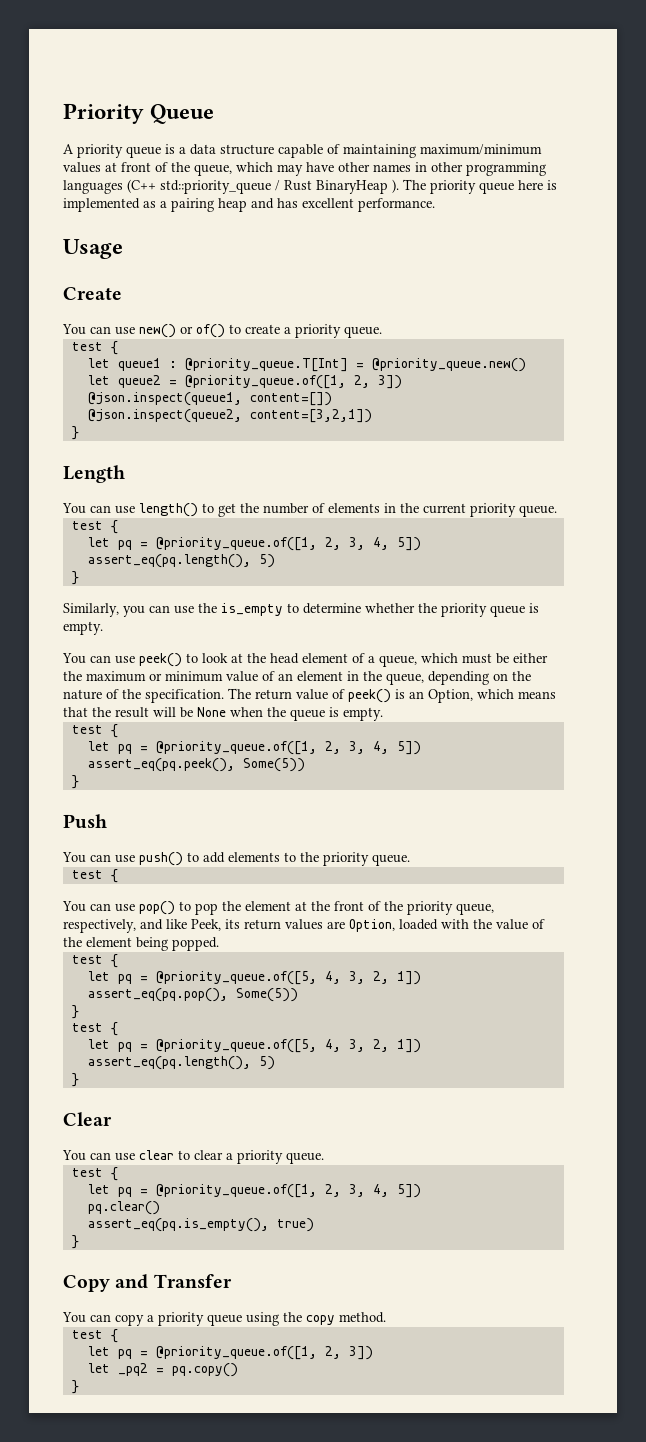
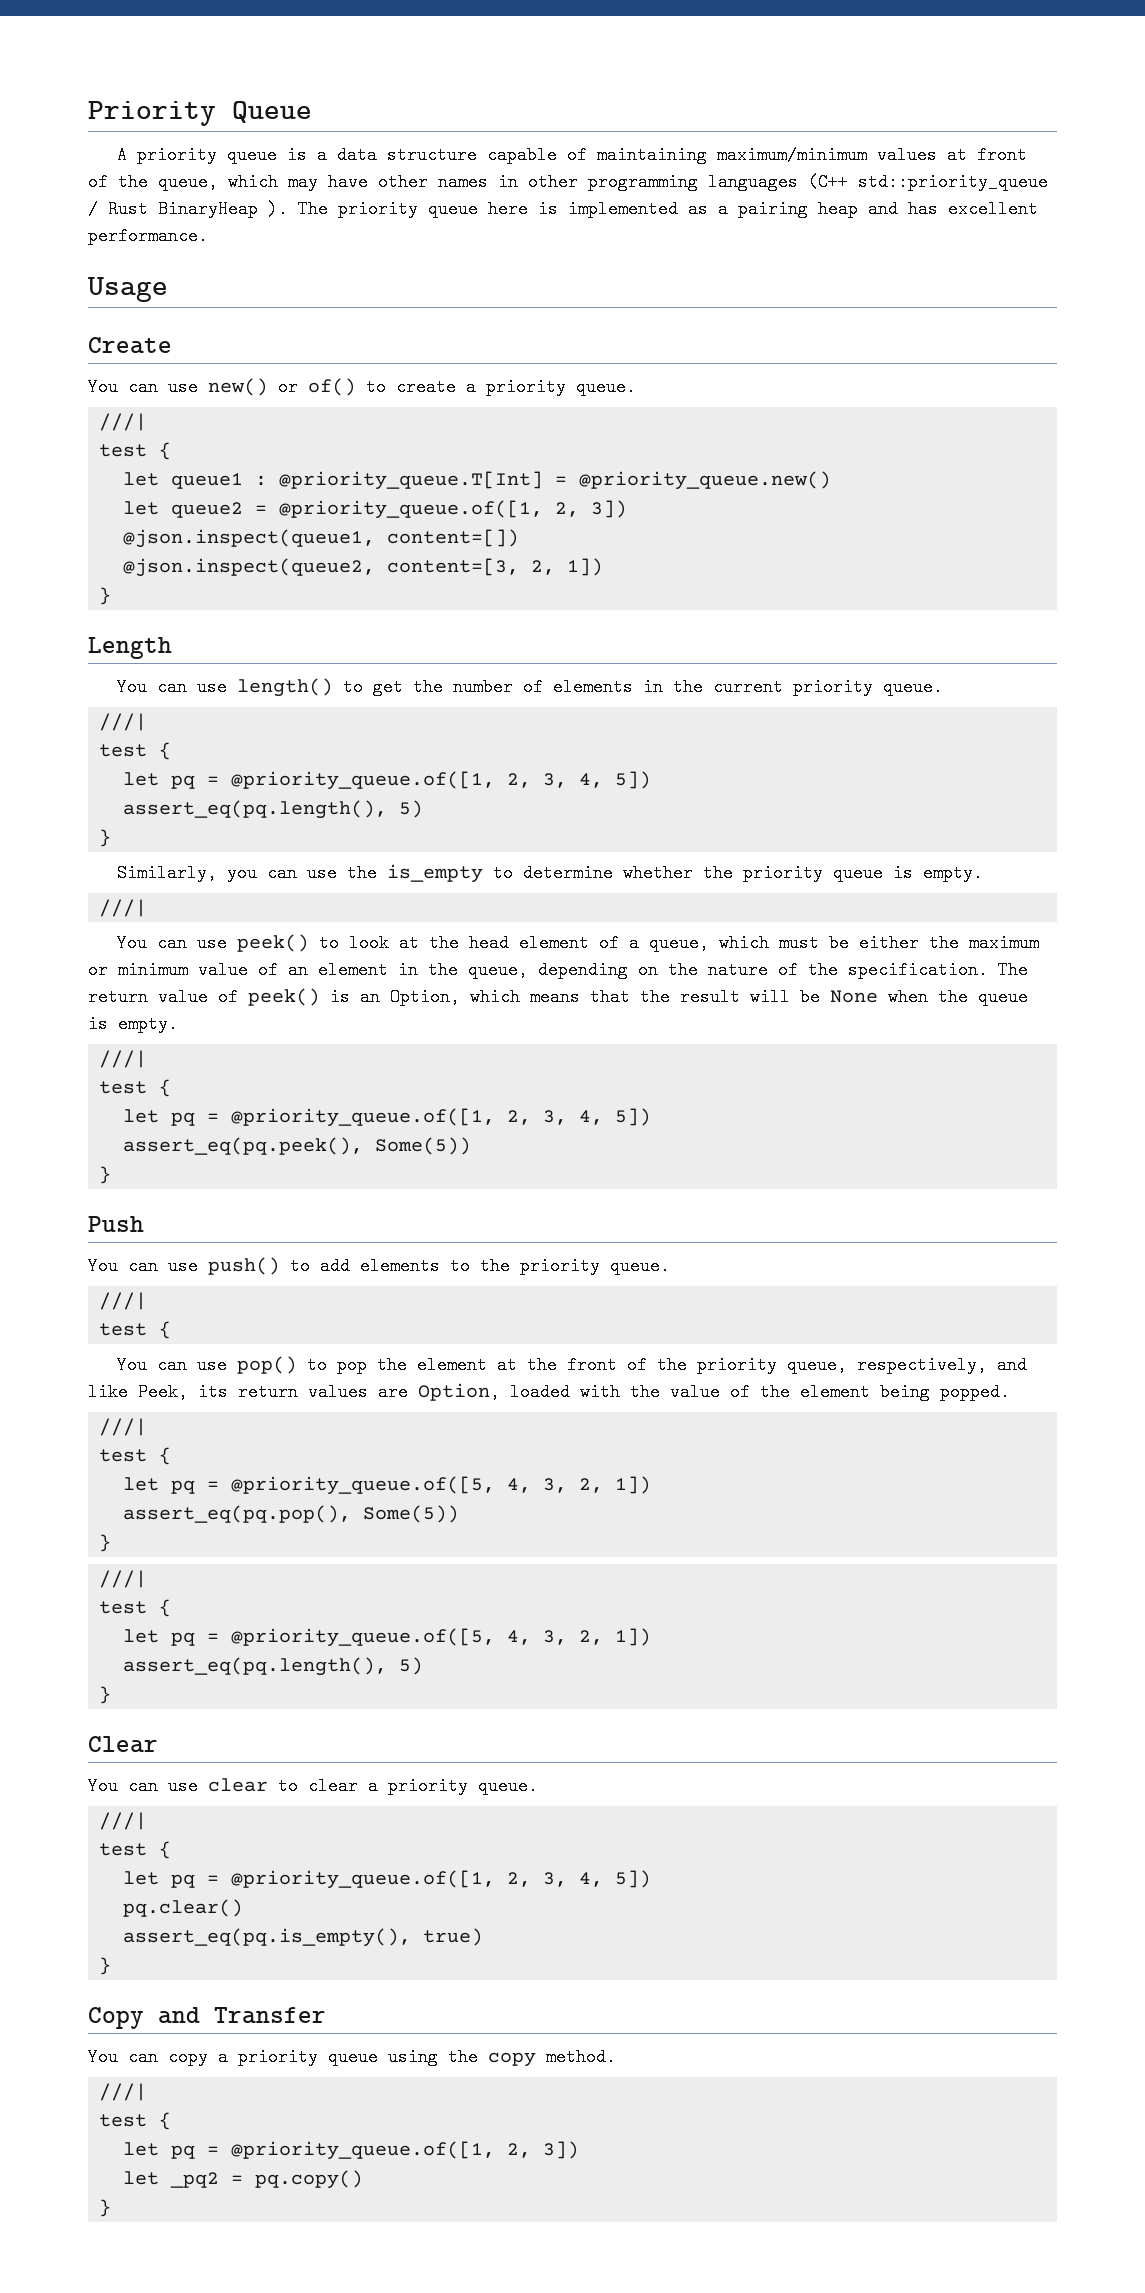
  You can use new() or of() to create a priority queue.
+ ///|
- @json.inspect(queue2, content=[3,2,1])
+ @json.inspect(queue2, content=[3, 2, 1])
  You can use length() to get the number of elements in the current priority queue.
+ ///|
  Similarly, you can use the is_empty to determine whether the priority queue is empty.
+ ///|
  The return value of peek() is an Option, which means that the result will be None when the queue is empty.
+ ///|
  You can use push() to add elements to the priority queue.
+ ///|
  You can use pop() to pop the element at the front of the priority queue, respectively, and like Peek, its return values are Option, loaded with the value of the element being popped.
+ ///|
  assert_eq(pq.pop(), Some(5))
  }
+ ///|
  You can use clear to clear a priority queue.
+ ///|
  You can copy a priority queue using the copy method.
+ ///|

